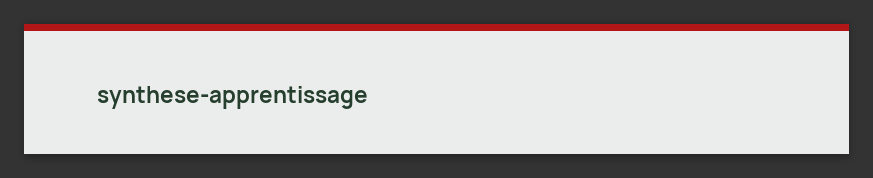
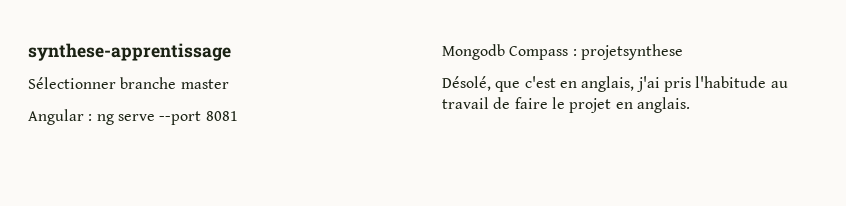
+ Sélectionner branche master
+ Angular : ng serve --port 8081
+ Mongodb Compass : projetsynthese
+ Désolé, que c'est en anglais, j'ai pris l'habitude au travail de faire le projet en anglais.

